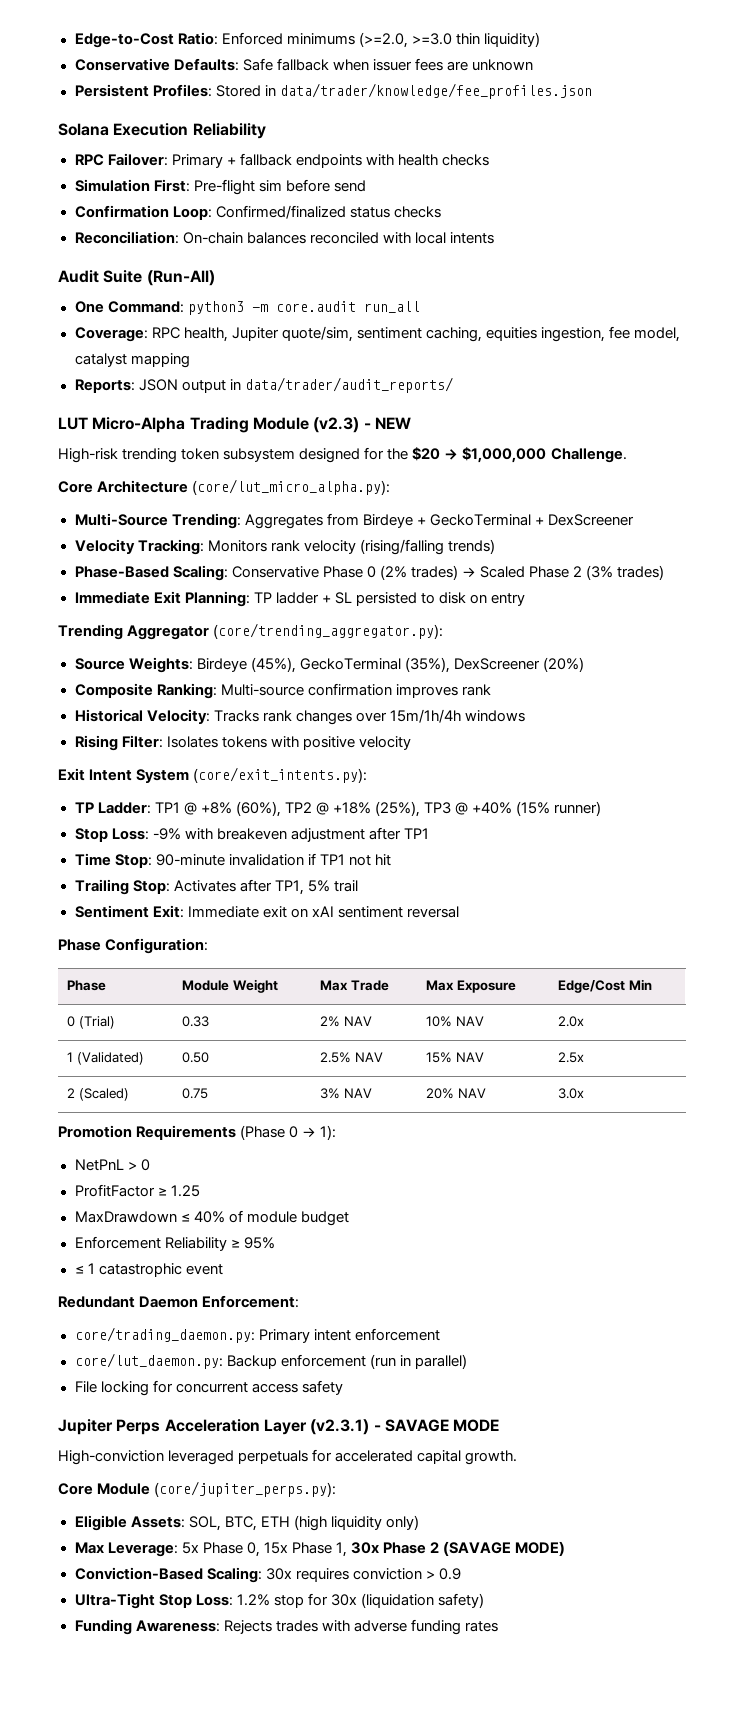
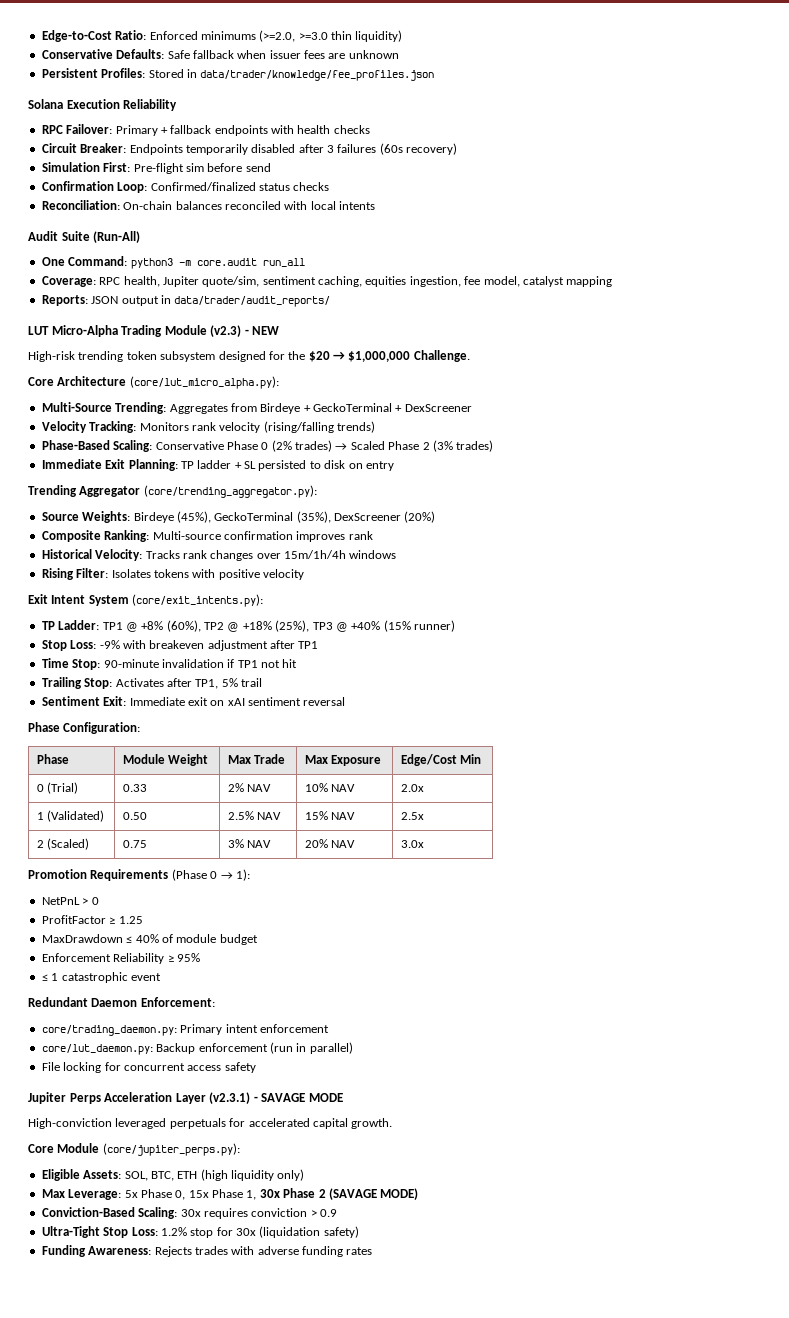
+ Circuit Breaker: Endpoints temporarily disabled after 3 failures (60s recovery)

